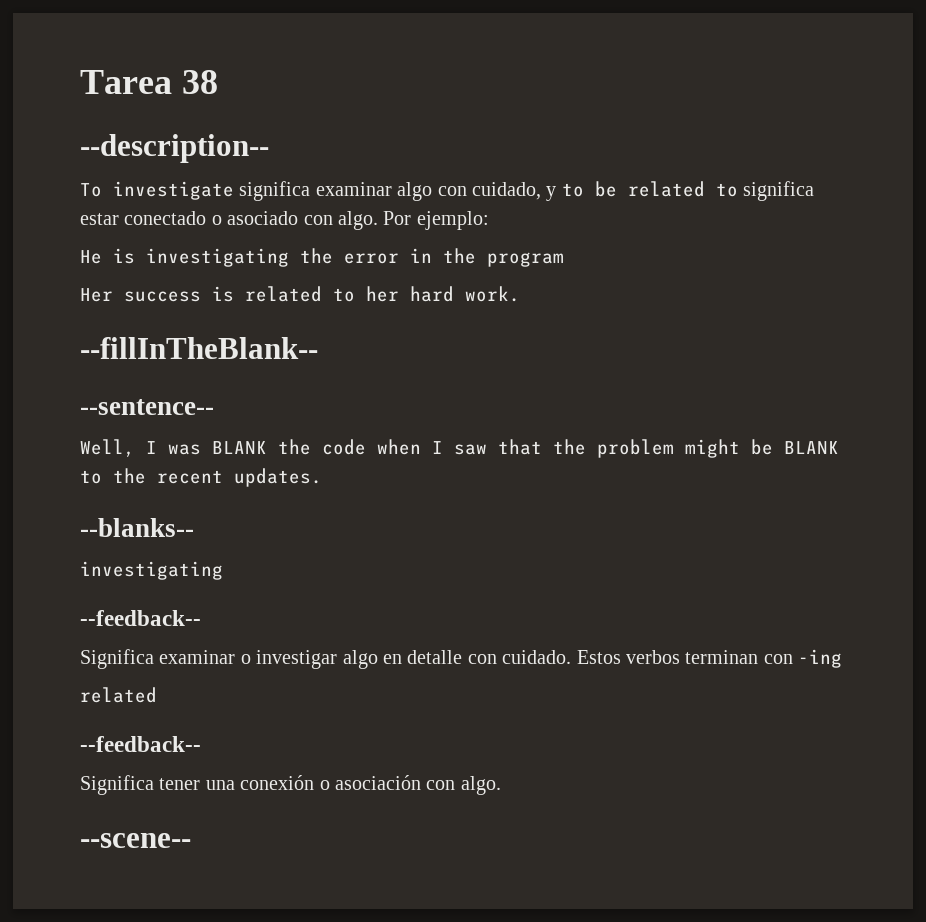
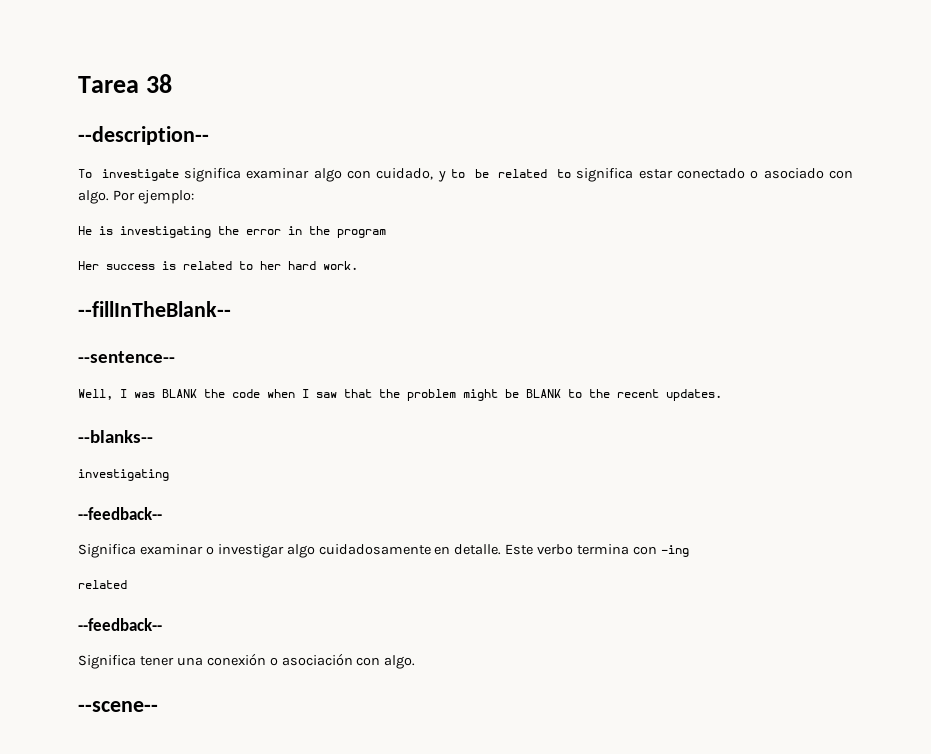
- Significa examinar o investigar algo en detalle con cuidado. Estos verbos terminan con -ing
+ Significa examinar o investigar algo cuidadosamente en detalle. Este verbo termina con -ing

